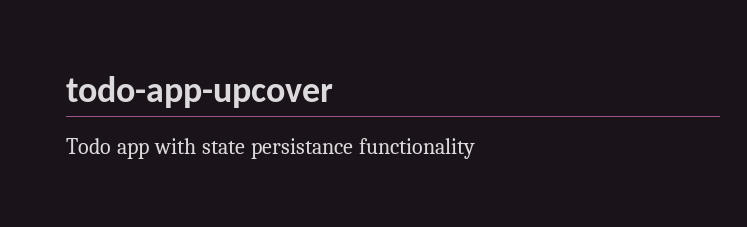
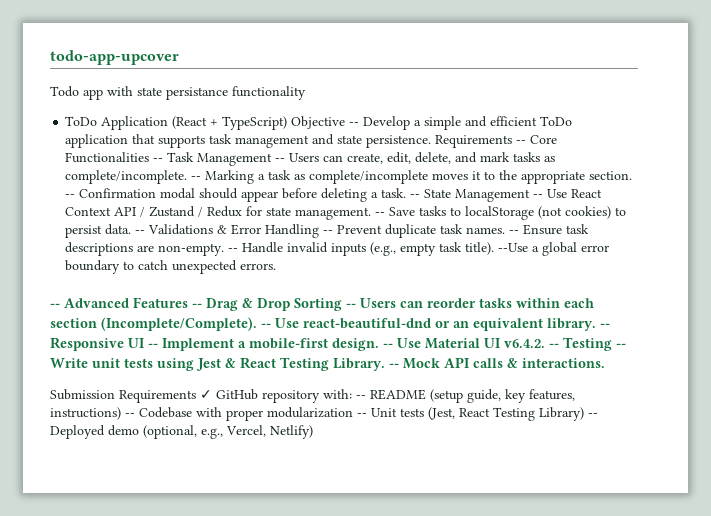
+ ToDo Application (React + TypeScript) Objective -- Develop a simple and efficient ToDo application that supports task management and state persistence. Requirements -- Core Functionalities -- Task Management -- Users can create, edit, delete, and mark tasks as complete/incomplete. -- Marking a task as complete/incomplete moves it to the appropriate section. -- Confirmation modal should appear before deleting a task. -- State Management -- Use React Context API / Zustand / Redux for state management. -- Save tasks to localStorage (not cookies) to persist data. -- Validations & Error Handling -- Prevent duplicate task names. -- Ensure task descriptions are non-empty. -- Handle invalid inputs (e.g., empty task title). --Use a global error boundary to catch unexpected errors.
+ -- Advanced Features -- Drag & Drop Sorting -- Users can reorder tasks within each section (Incomplete/Complete). -- Use react-beautiful-dnd or an equivalent library. -- Responsive UI -- Implement a mobile-first design. -- Use Material UI v6.4.2. -- Testing -- Write unit tests using Jest & React Testing Library. -- Mock API calls & interactions.
+ Submission Requirements ✓ GitHub repository with: -- README (setup guide, key features, instructions) -- Codebase with proper modularization -- Unit tests (Jest, React Testing Library) -- Deployed demo (optional, e.g., Vercel, Netlify)

